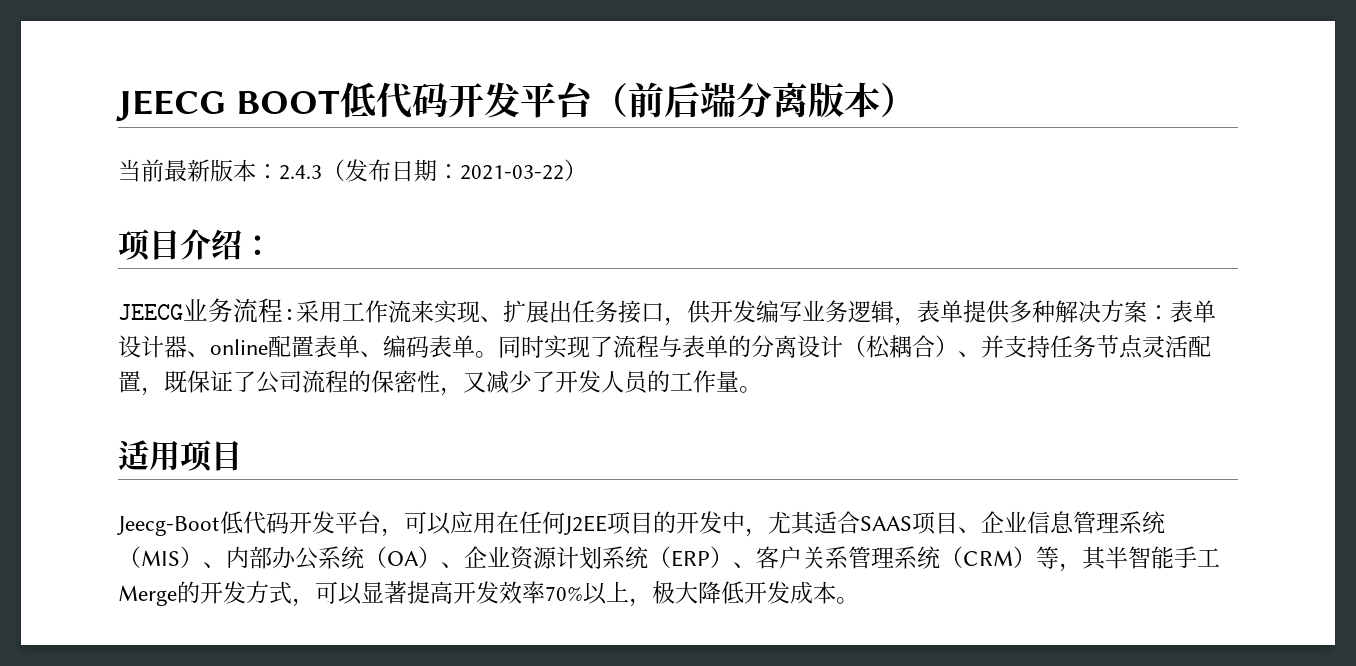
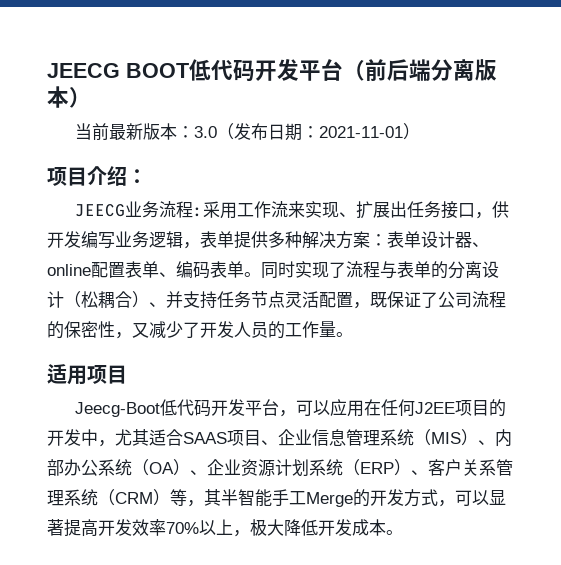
- 当前最新版本：2.4.3（发布日期：2021-03-22）
+ 当前最新版本：3.0（发布日期：2021-11-01）

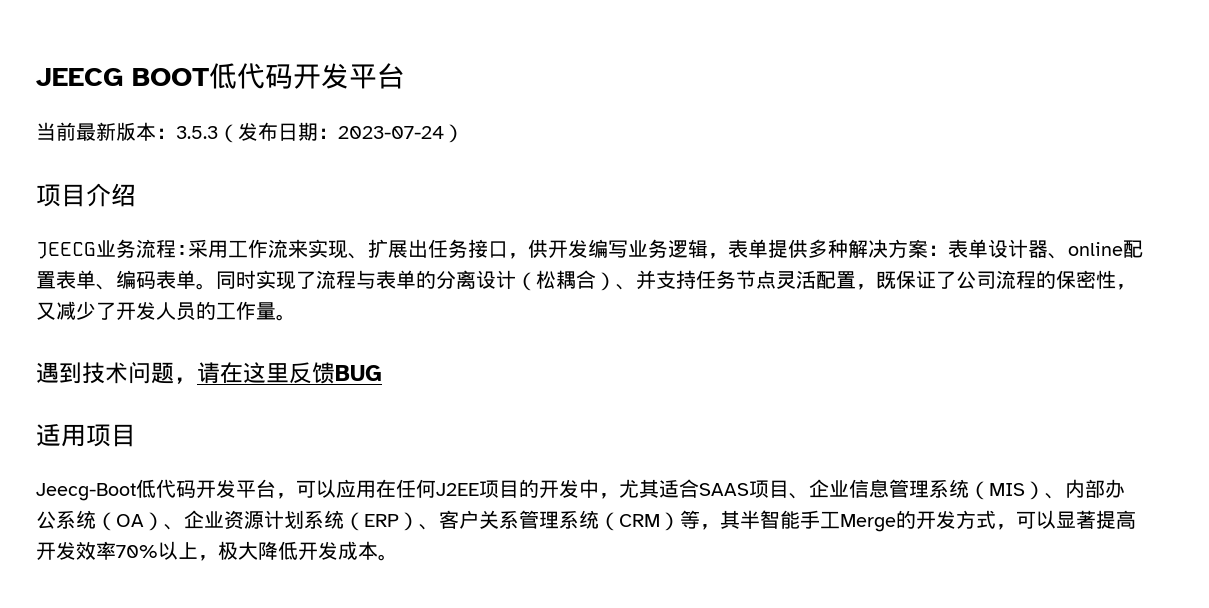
- JEECG BOOT低代码开发平台（前后端分离版本）
+ JEECG BOOT低代码开发平台
- 当前最新版本：3.0（发布日期：2021-11-01）
+ 当前最新版本：3.5.3（发布日期：2023-07-24）
- 项目介绍：
+ 项目介绍
+ 遇到技术问题，请在这里反馈BUG

